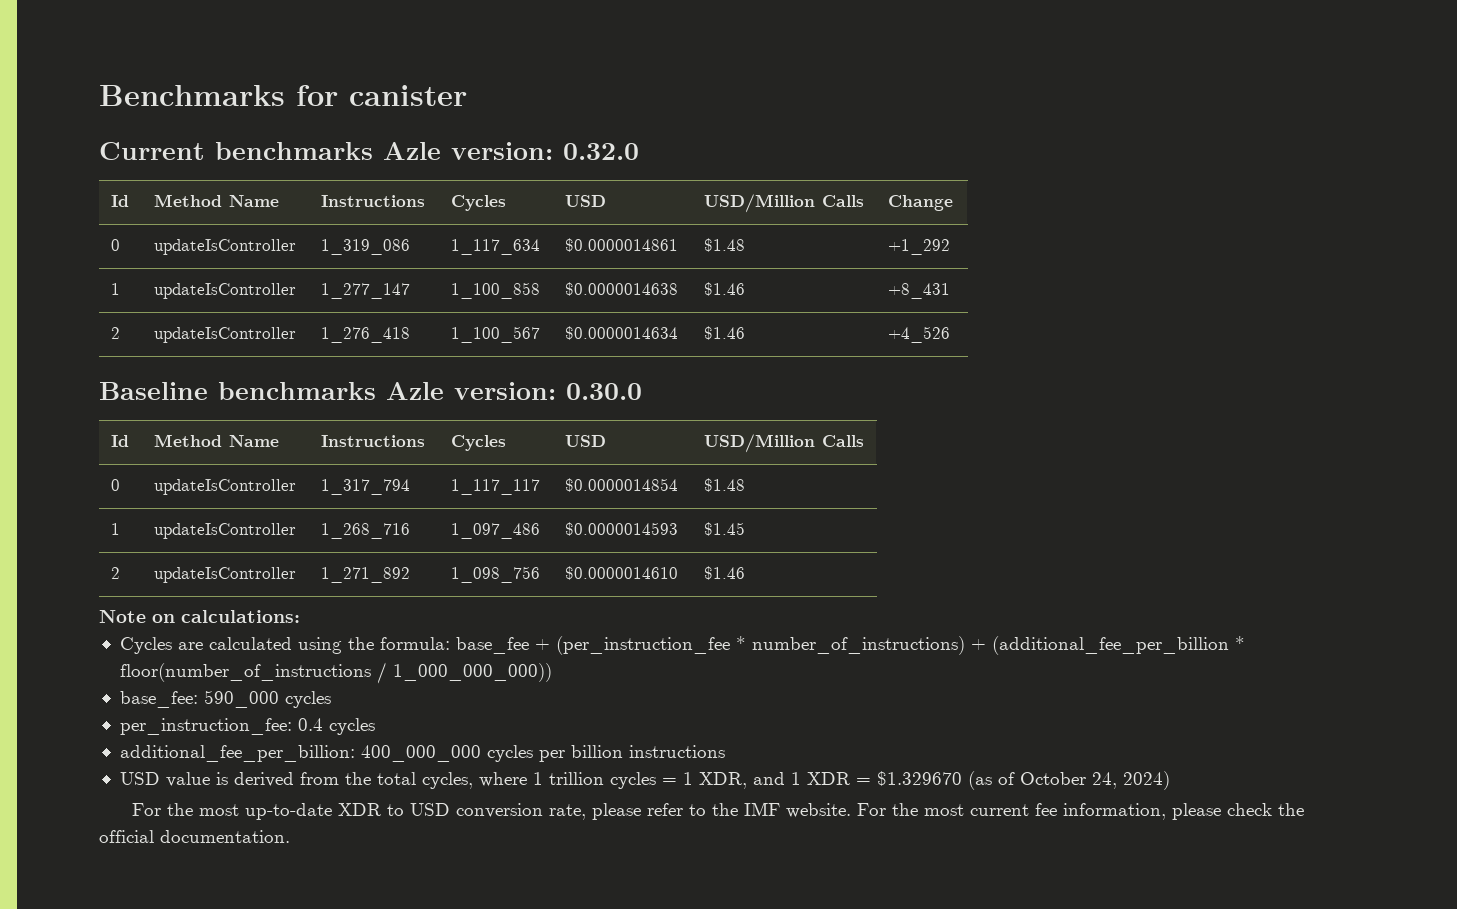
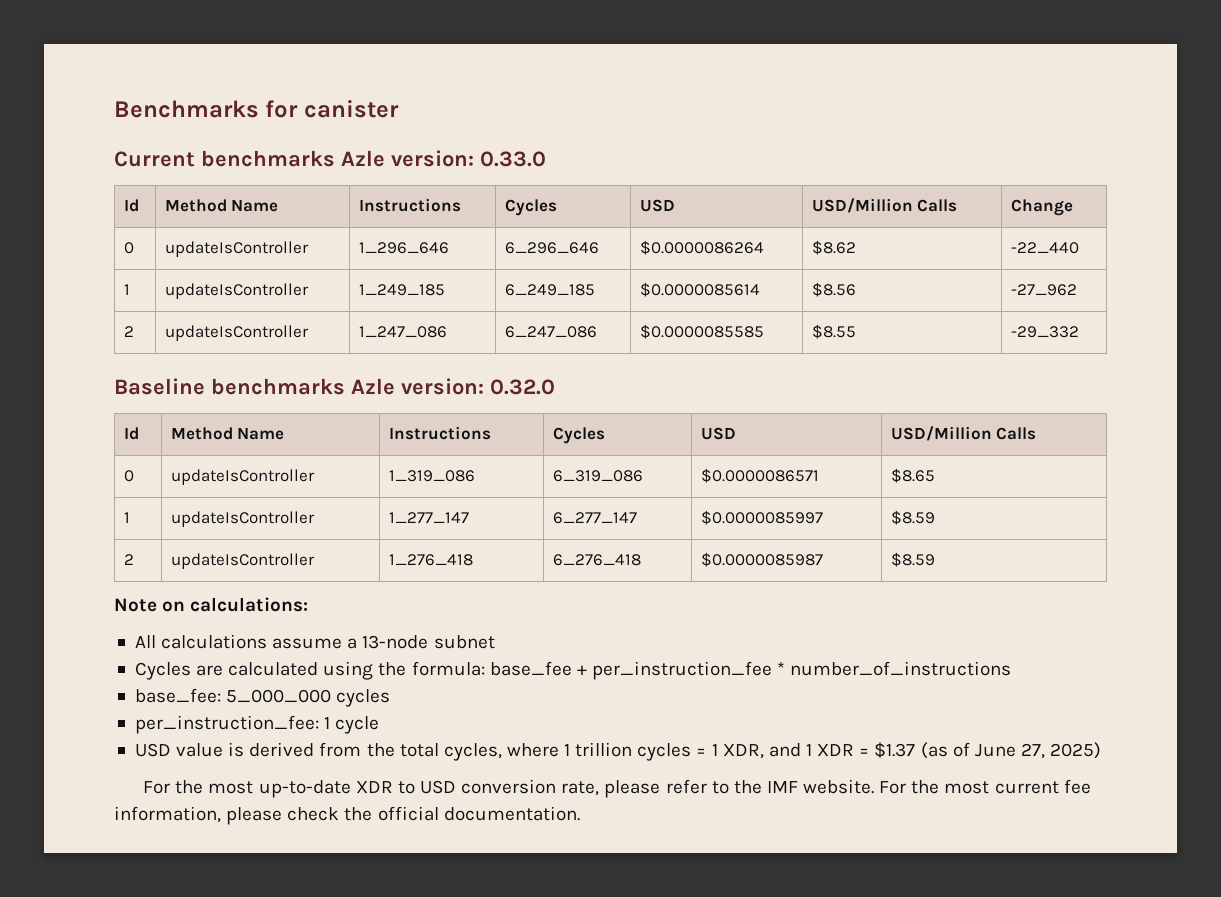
- Current benchmarks Azle version: 0.32.0
+ Current benchmarks Azle version: 0.33.0
- 0 | updateIsController | 1_319_086 | 1_117_634 | $0.0000014861 | $1.48 | +1_292
- 1 | updateIsController | 1_277_147 | 1_100_858 | $0.0000014638 | $1.46 | +8_431
- 2 | updateIsController | 1_276_418 | 1_100_567 | $0.0000014634 | $1.46 | +4_526
+ 0 | updateIsController | 1_296_646 | 6_296_646 | $0.0000086264 | $8.62 | -22_440
+ 1 | updateIsController | 1_249_185 | 6_249_185 | $0.0000085614 | $8.56 | -27_962
+ 2 | updateIsController | 1_247_086 | 6_247_086 | $0.0000085585 | $8.55 | -29_332
- Baseline benchmarks Azle version: 0.30.0
+ Baseline benchmarks Azle version: 0.32.0
- 0 | updateIsController | 1_317_794 | 1_117_117 | $0.0000014854 | $1.48
- 1 | updateIsController | 1_268_716 | 1_097_486 | $0.0000014593 | $1.45
- 2 | updateIsController | 1_271_892 | 1_098_756 | $0.0000014610 | $1.46
+ 0 | updateIsController | 1_319_086 | 6_319_086 | $0.0000086571 | $8.65
+ 1 | updateIsController | 1_277_147 | 6_277_147 | $0.0000085997 | $8.59
+ 2 | updateIsController | 1_276_418 | 6_276_418 | $0.0000085987 | $8.59
  Note on calculations:
+ All calculations assume a 13-node subnet
- Cycles are calculated using the formula: base_fee + (per_instruction_fee * number_of_instructions) + (additional_fee_per_billion * floor(number_of_instructions / 1_000_000_000))
+ Cycles are calculated using the formula: base_fee + per_instruction_fee * number_of_instructions
- base_fee: 590_000 cycles
+ base_fee: 5_000_000 cycles
- per_instruction_fee: 0.4 cycles
- additional_fee_per_billion: 400_000_000 cycles per billion instructions
+ per_instruction_fee: 1 cycle
- USD value is derived from the total cycles, where 1 trillion cycles = 1 XDR, and 1 XDR = $1.329670 (as of October 24, 2024)
+ USD value is derived from the total cycles, where 1 trillion cycles = 1 XDR, and 1 XDR = $1.37 (as of June 27, 2025)

